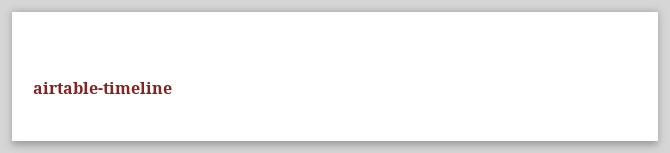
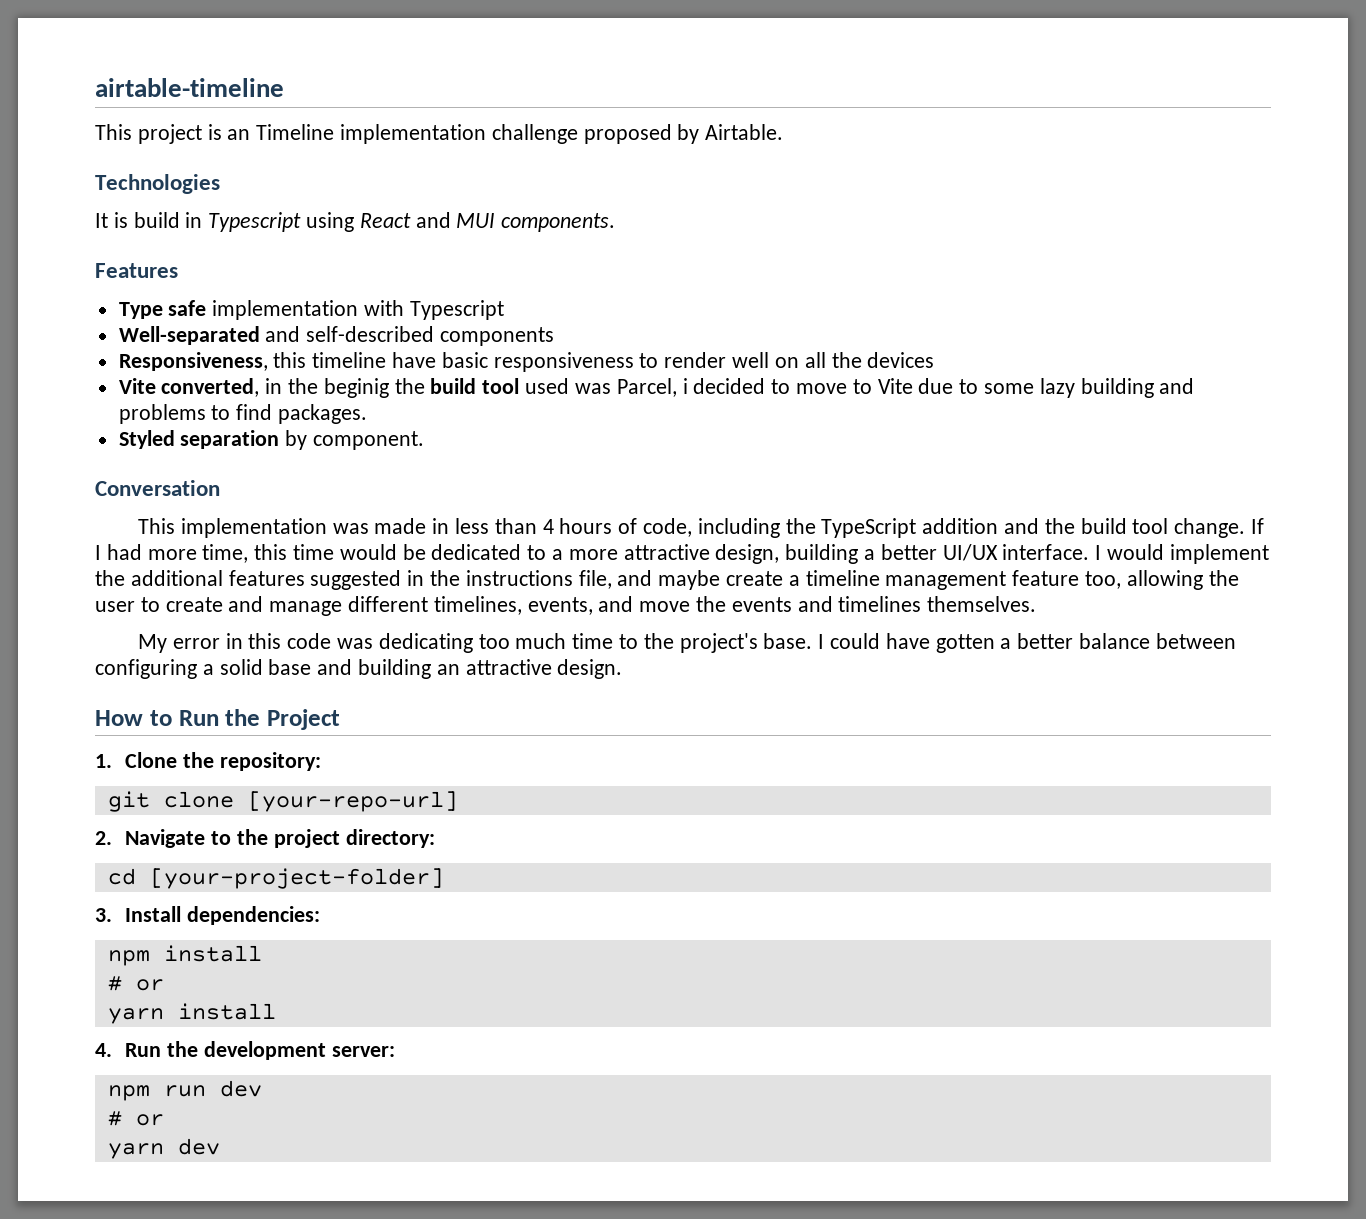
+ This project is an Timeline implementation challenge proposed by Airtable.
+ Technologies
+ It is build in Typescript using React and MUI components.
+ Features
+ Type safe implementation with Typescript
+ Well-separated and self-described components
+ Responsiveness, this timeline have basic responsiveness to render well on all the devices
+ Vite converted, in the beginig the build tool used was Parcel, i decided to move to Vite due to some lazy building and problems to find packages.
+ Styled separation by component.
+ Conversation
+ This implementation was made in less than 4 hours of code, including the TypeScript addition and the build tool change. If I had more time, this time would be dedicated to a more attractive design, building a better UI/UX interface. I would implement the additional features suggested in the instructions file, and maybe create a timeline management feature too, allowing the user to create and manage different timelines, events, and move the events and timelines themselves.
+ My error in this code was dedicating too much time to the project's base. I could have gotten a better balance between configuring a solid base and building an attractive design.
+ How to Run the Project
+ 1. Clone the repository:
+ git clone [your-repo-url]
+ 2. Navigate to the project directory:
+ cd [your-project-folder]
+ 3. Install dependencies:
+ npm install
+ # or
+ yarn install
+ 4. Run the development server:
+ npm run dev
+ # or
+ yarn dev

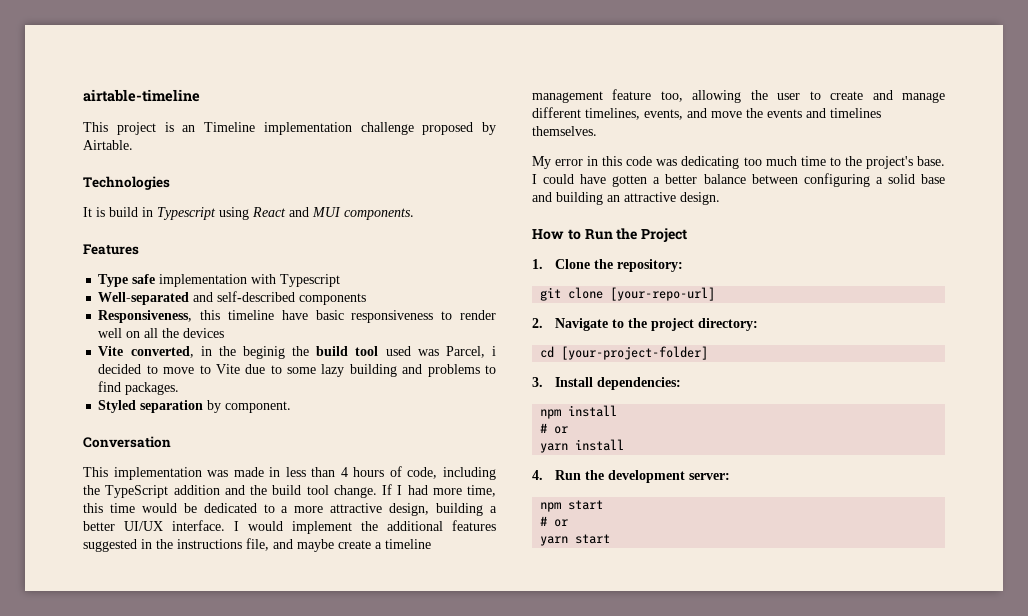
- npm run dev
+ npm start
  # or
- yarn dev
+ yarn start

